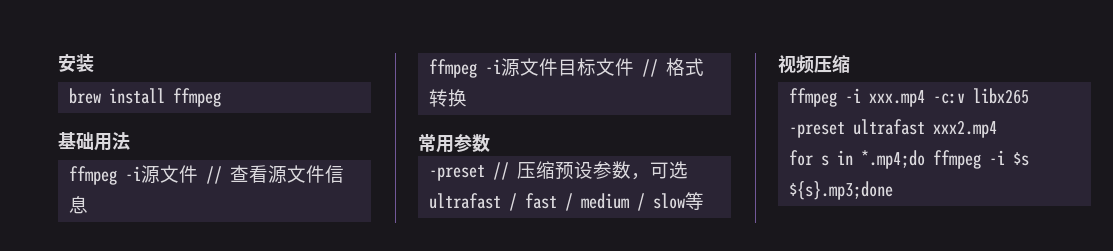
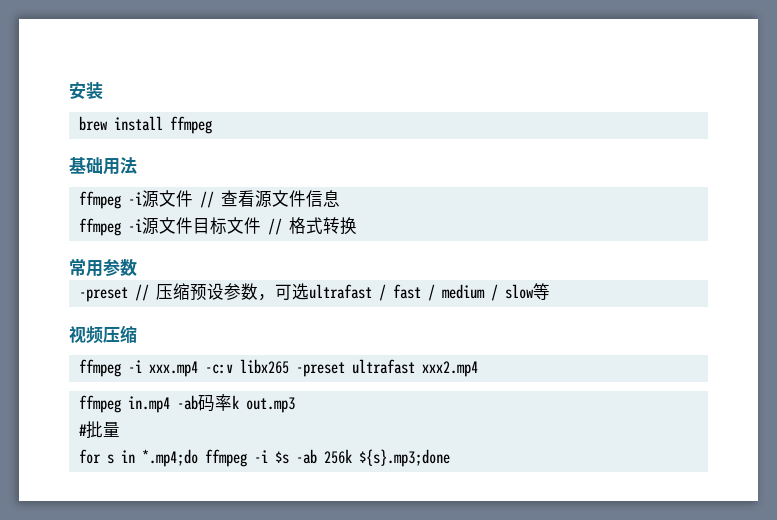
+ ffmpeg in.mp4 -ab码率k out.mp3
+ #批量
- for s in *.mp4;do ffmpeg -i $s ${s}.mp3;done
+ for s in *.mp4;do ffmpeg -i $s -ab 256k ${s}.mp3;done

